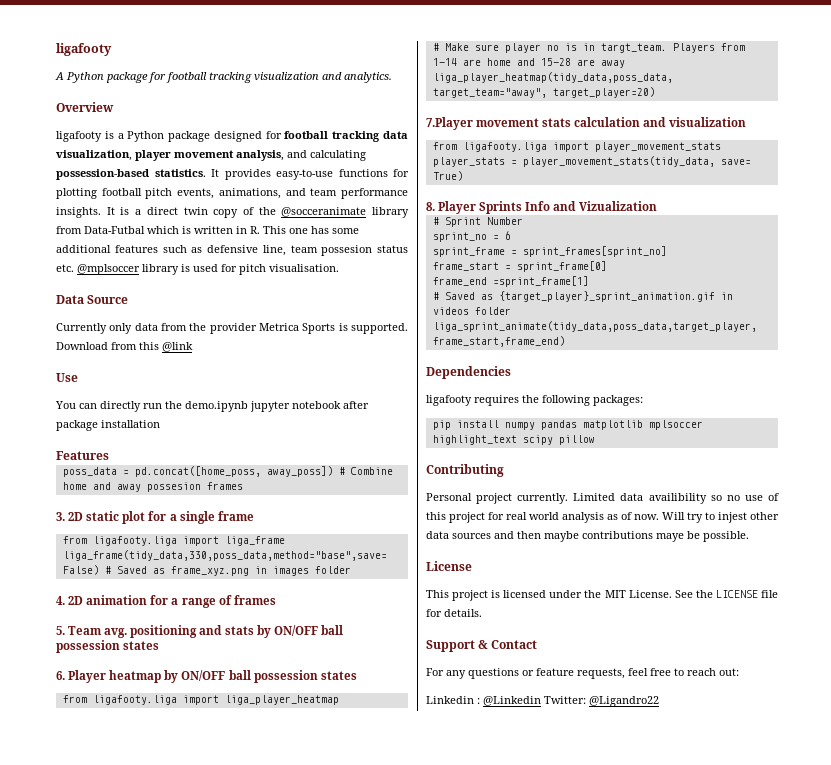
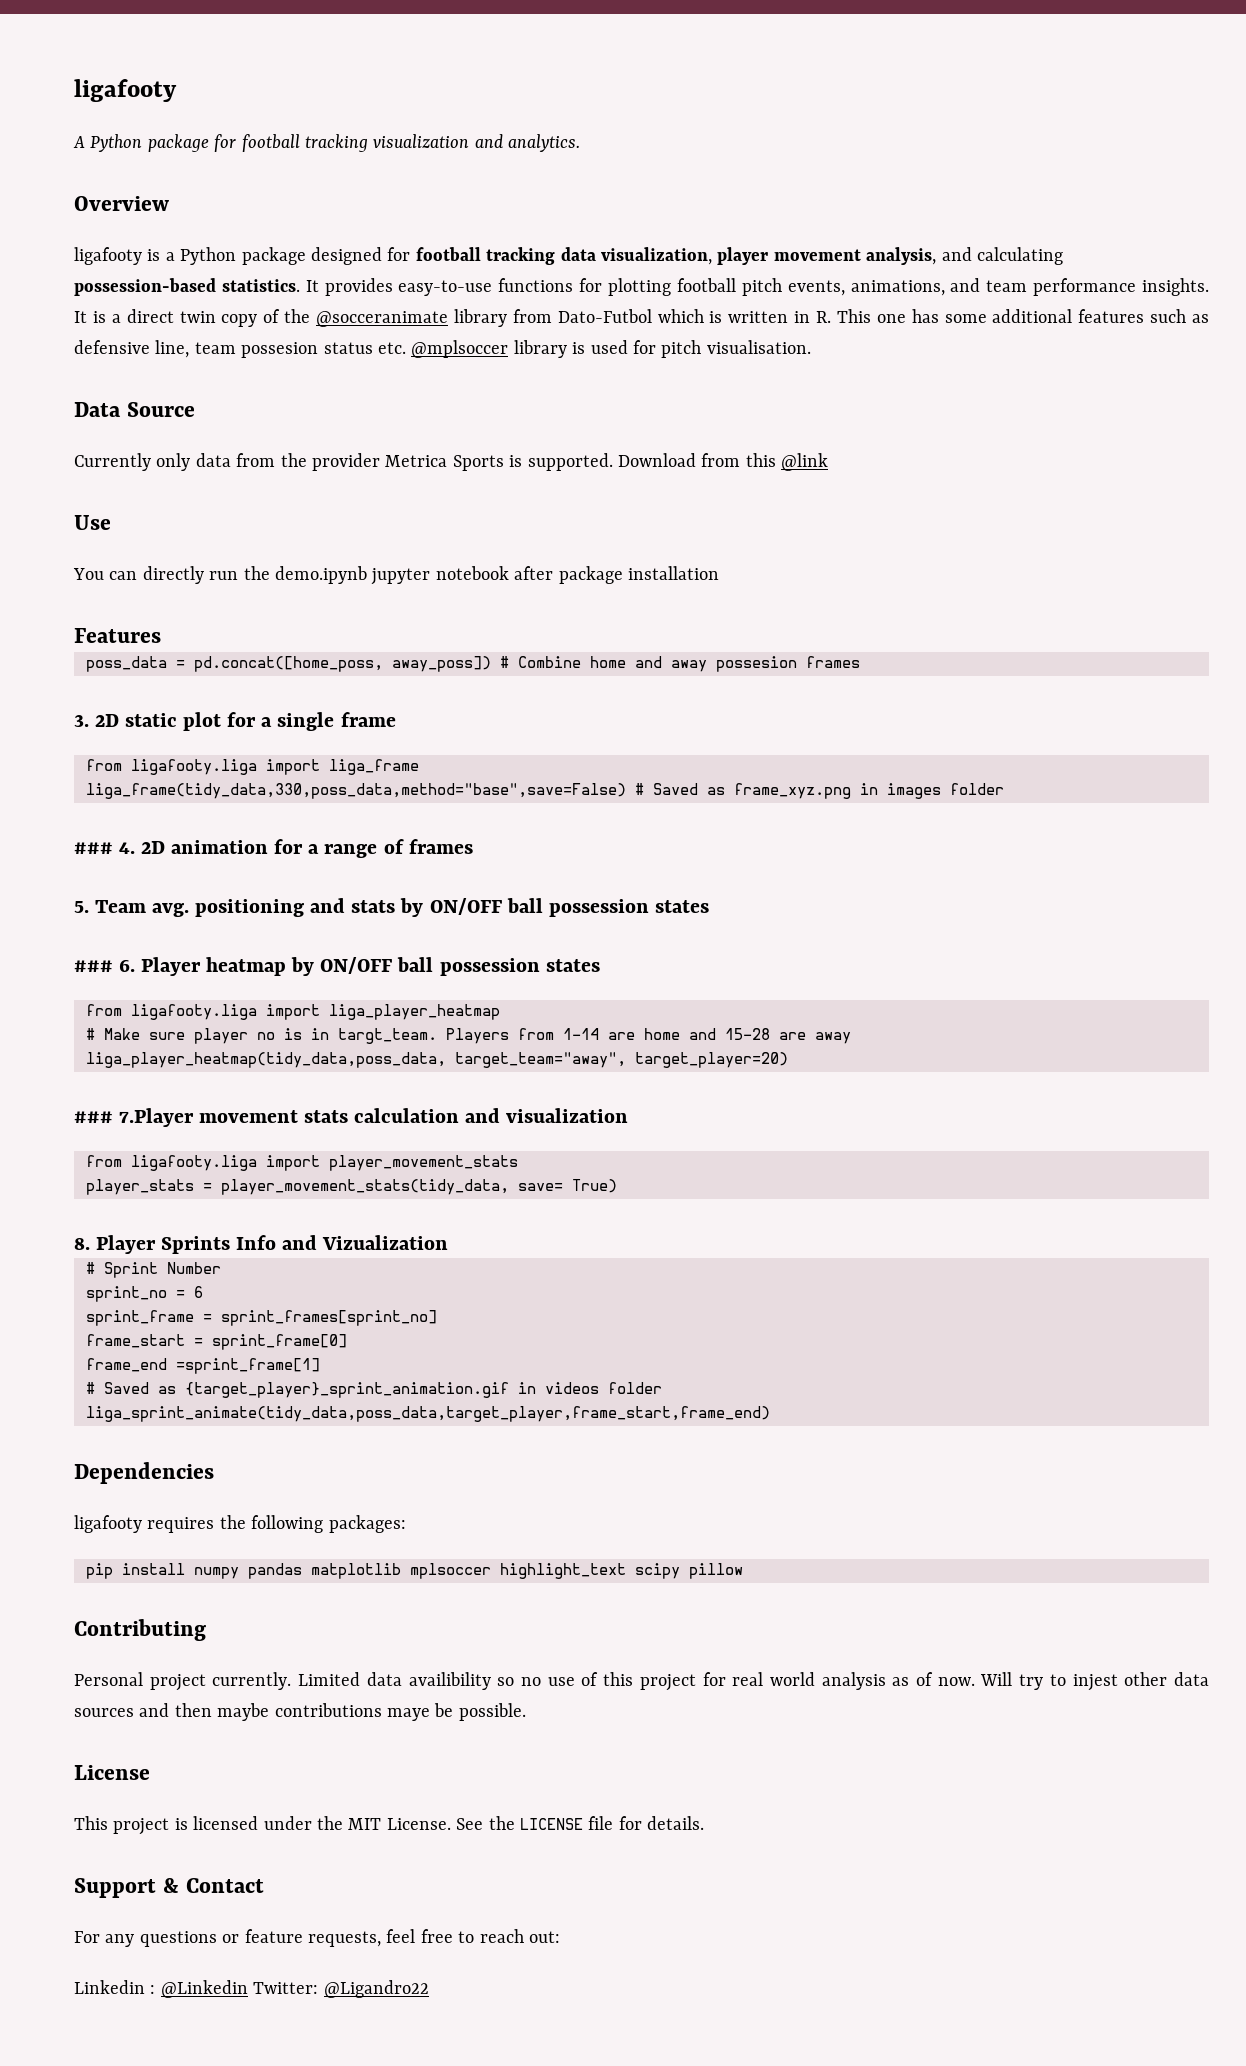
- It is a direct twin copy of the @socceranimate library from Data-Futbal which is written in R. This one has some additional features such as defensive line, team possesion status etc. @mplsoccer library is used for pitch visualisation.
+ It is a direct twin copy of the @socceranimate library from Dato-Futbol which is written in R. This one has some additional features such as defensive line, team possesion status etc. @mplsoccer library is used for pitch visualisation.
- 4. 2D animation for a range of frames
+ ### 4. 2D animation for a range of frames
- 6. Player heatmap by ON/OFF ball possession states
+ ### 6. Player heatmap by ON/OFF ball possession states
- 7.Player movement stats calculation and visualization
+ ### 7.Player movement stats calculation and visualization

